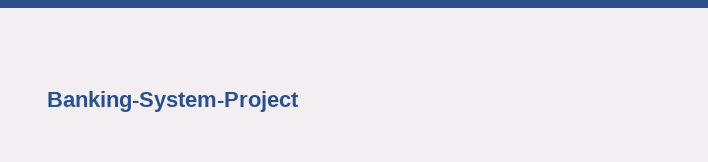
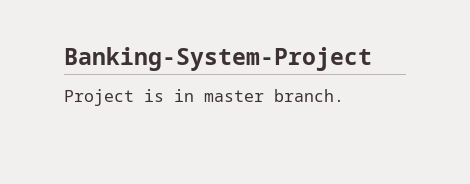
+ Project is in master branch.

